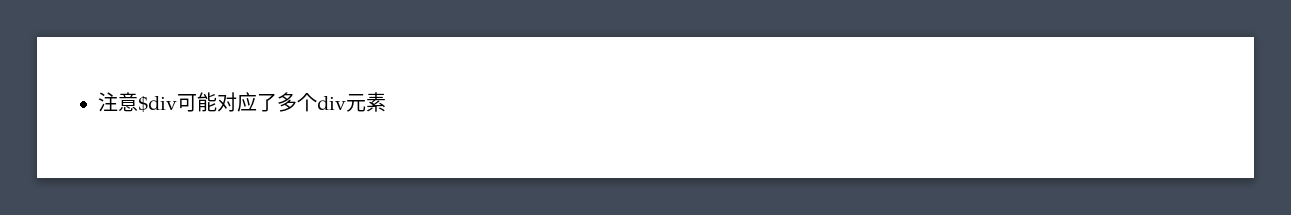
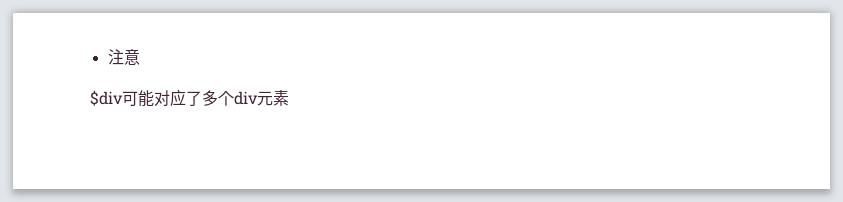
- 注意$div可能对应了多个div元素
+ 注意
+ $div可能对应了多个div元素

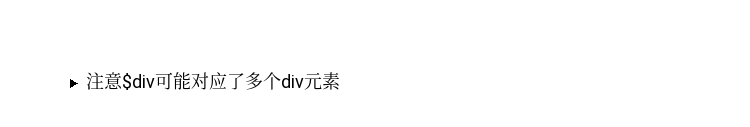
- 注意
- $div可能对应了多个div元素
+ 注意$div可能对应了多个div元素

